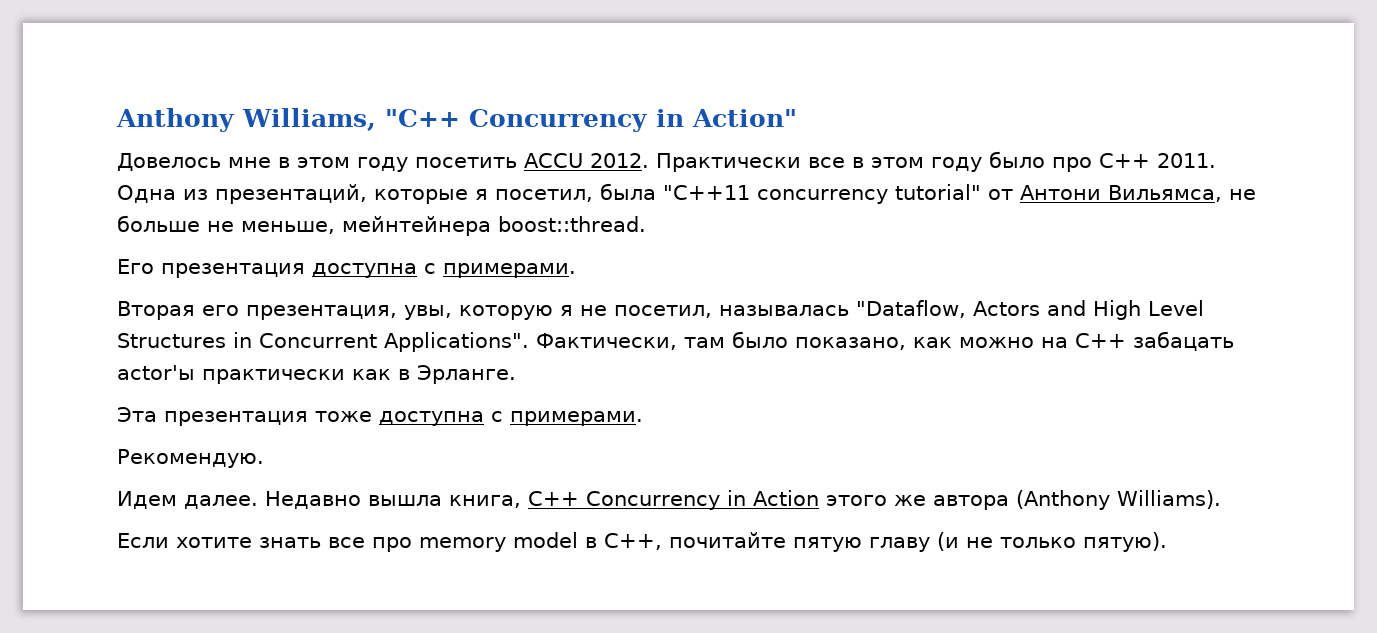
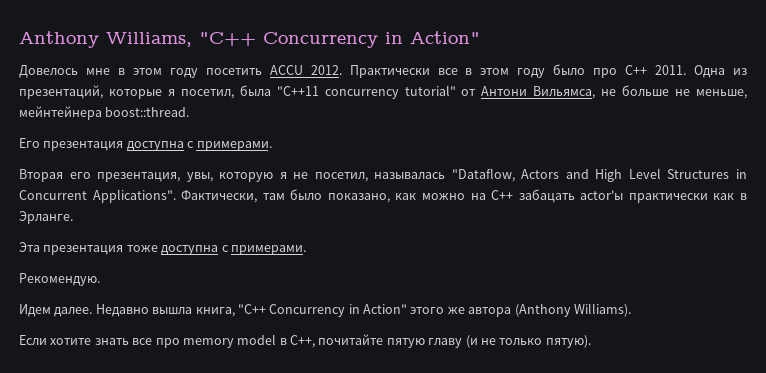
- Недавно вышла книга, C++ Concurrency in Action этого же автора (Anthony Williams).
+ Недавно вышла книга, "C++ Concurrency in Action" этого же автора (Anthony Williams).

